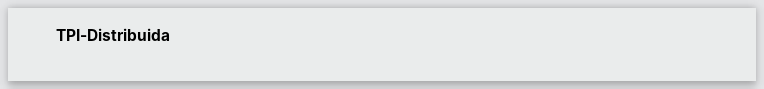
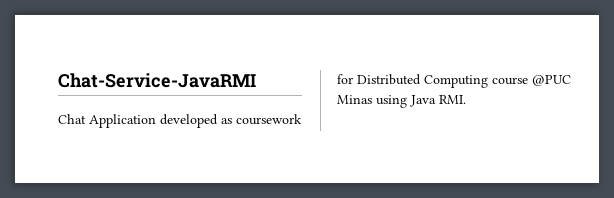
- TPI-Distribuida
+ Chat-Service-JavaRMI
+ Chat Application developed as coursework for Distributed Computing course @PUC Minas using Java RMI.

